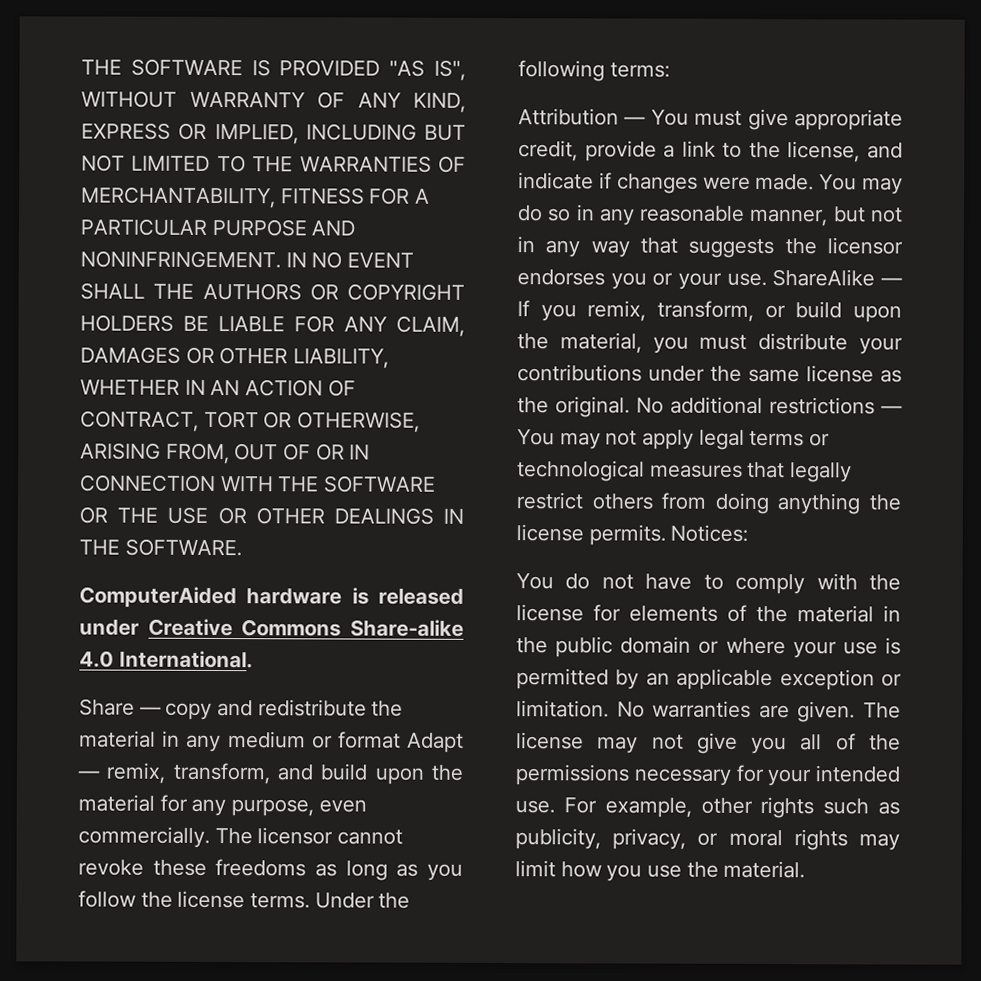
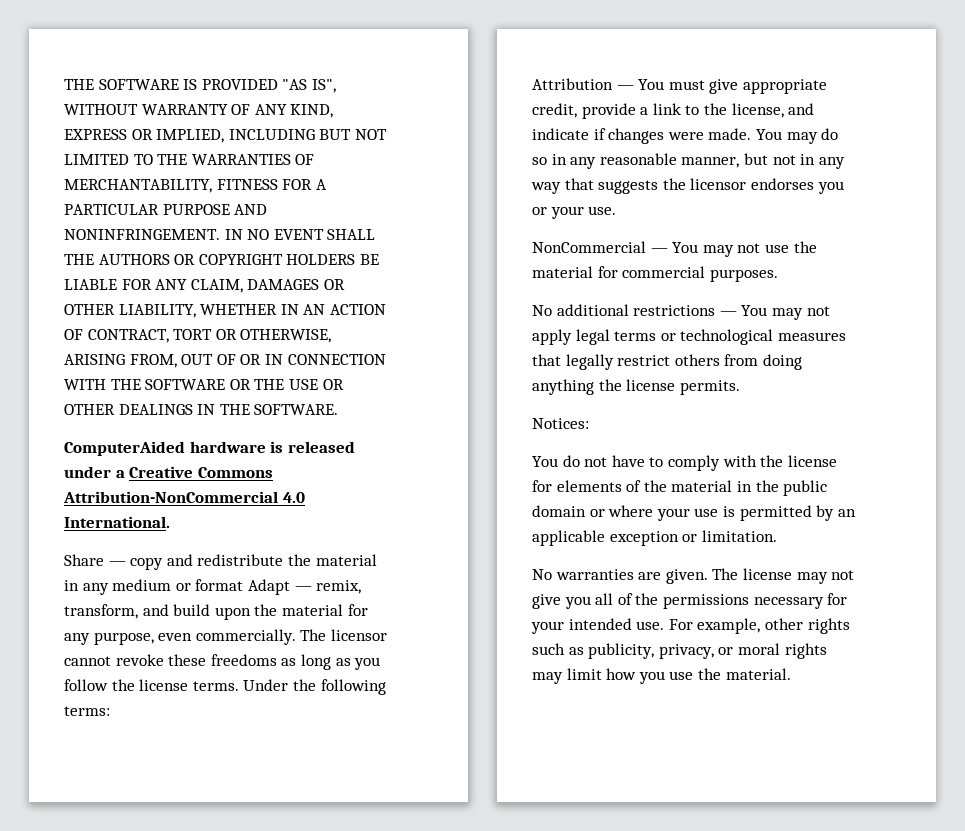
- ComputerAided hardware is released under Creative Commons Share-alike 4.0 International.
+ ComputerAided hardware is released under a Creative Commons Attribution-NonCommercial 4.0 International.
- You may do so in any reasonable manner, but not in any way that suggests the licensor endorses you or your use. ShareAlike — If you remix, transform, or build upon the material, you must distribute your contributions under the same license as the original. No additional restrictions — You may not apply legal terms or technological measures that legally restrict others from doing anything the license permits. Notices:
+ You may do so in any reasonable manner, but not in any way that suggests the licensor endorses you or your use.
+ NonCommercial — You may not use the material for commercial purposes.
+ No additional restrictions — You may not apply legal terms or technological measures that legally restrict others from doing anything the license permits.
+ Notices:
- You do not have to comply with the license for elements of the material in the public domain or where your use is permitted by an applicable exception or limitation. No warranties are given.
+ You do not have to comply with the license for elements of the material in the public domain or where your use is permitted by an applicable exception or limitation.
+ No warranties are given.

